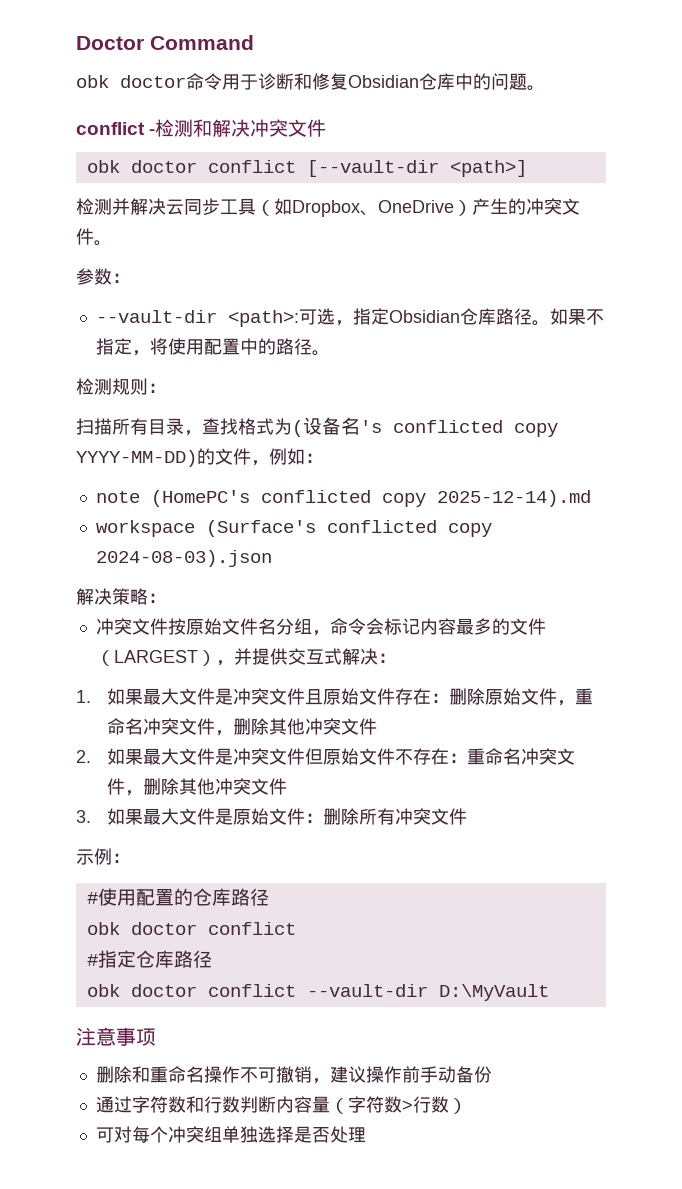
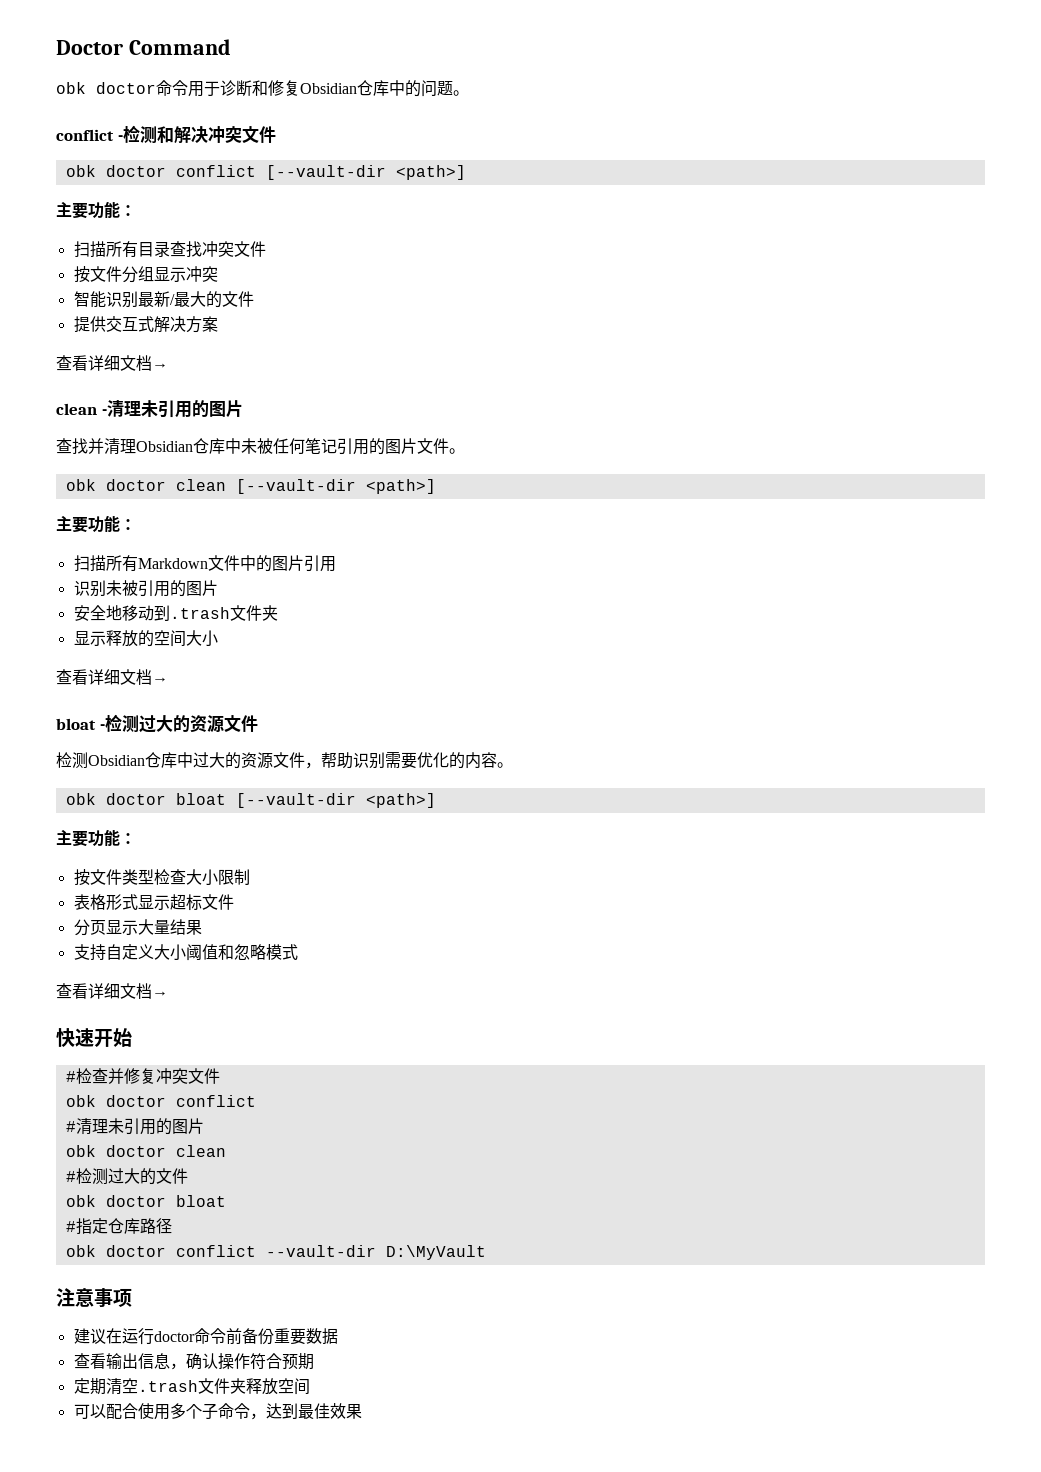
  obk doctor conflict [--vault-dir <path>]
- 检测并解决云同步工具（如Dropbox、OneDrive）产生的冲突文件。
- 参数：
- --vault-dir <path>:可选，指定Obsidian仓库路径。如果不指定，将使用配置中的路径。
- 检测规则：
- 扫描所有目录，查找格式为(设备名's conflicted copy YYYY-MM-DD)的文件，例如：
- note (HomePC's conflicted copy 2025-12-14).md
- workspace (Surface's conflicted copy 2024-08-03).json
- 解决策略：
- 冲突文件按原始文件名分组，命令会标记内容最多的文件（LARGEST），并提供交互式解决：
- 1.如果最大文件是冲突文件且原始文件存在：删除原始文件，重命名冲突文件，删除其他冲突文件
- 2.如果最大文件是冲突文件但原始文件不存在：重命名冲突文件，删除其他冲突文件
- 3.如果最大文件是原始文件：删除所有冲突文件
- 示例：
- #使用配置的仓库路径
+ 主要功能：
+ 扫描所有目录查找冲突文件
+ 按文件分组显示冲突
+ 智能识别最新/最大的文件
+ 提供交互式解决方案
+ 查看详细文档→
+ clean -清理未引用的图片
+ 查找并清理Obsidian仓库中未被任何笔记引用的图片文件。
+ obk doctor clean [--vault-dir <path>]
+ 主要功能：
+ 扫描所有Markdown文件中的图片引用
+ 识别未被引用的图片
+ 安全地移动到.trash文件夹
+ 显示释放的空间大小
+ 查看详细文档→
+ bloat -检测过大的资源文件
+ 检测Obsidian仓库中过大的资源文件，帮助识别需要优化的内容。
+ obk doctor bloat [--vault-dir <path>]
+ 主要功能：
+ 按文件类型检查大小限制
+ 表格形式显示超标文件
+ 分页显示大量结果
+ 支持自定义大小阈值和忽略模式
+ 查看详细文档→
+ 快速开始
+ #检查并修复冲突文件
  obk doctor conflict
+ #清理未引用的图片
+ obk doctor clean
+ #检测过大的文件
+ obk doctor bloat
- 删除和重命名操作不可撤销，建议操作前手动备份
- 通过字符数和行数判断内容量（字符数>行数）
- 可对每个冲突组单独选择是否处理
+ 建议在运行doctor命令前备份重要数据
+ 查看输出信息，确认操作符合预期
+ 定期清空.trash文件夹释放空间
+ 可以配合使用多个子命令，达到最佳效果

